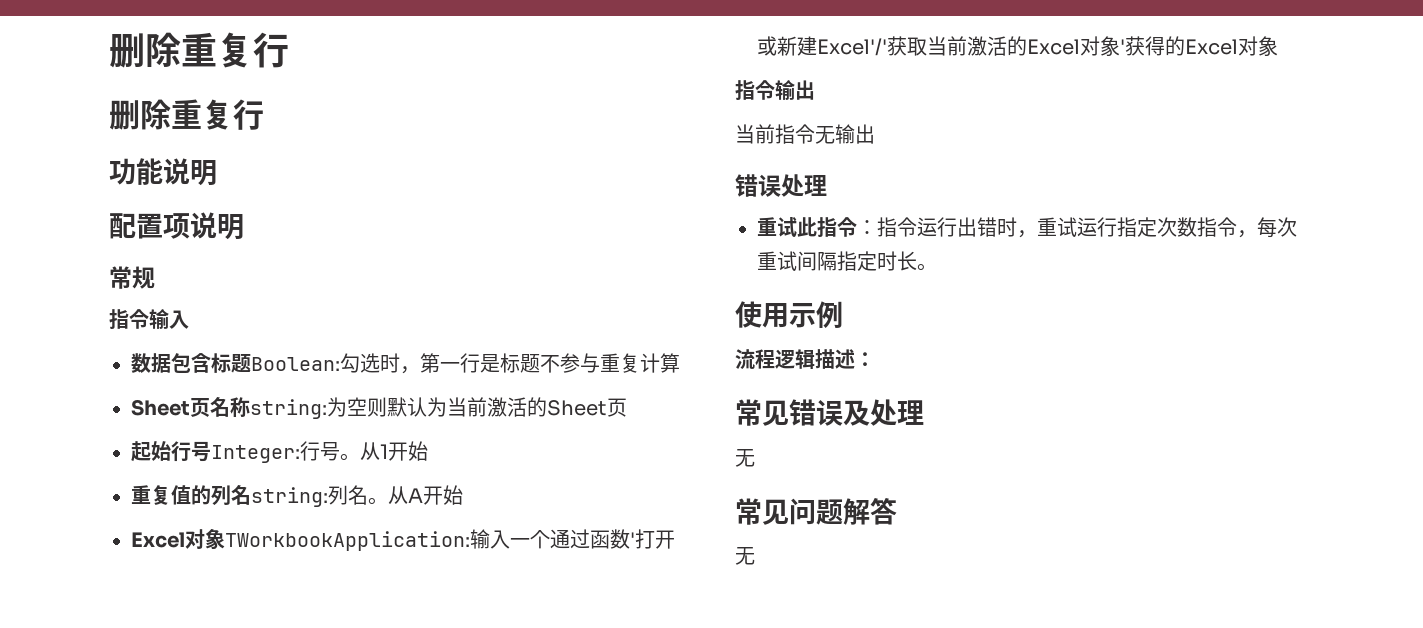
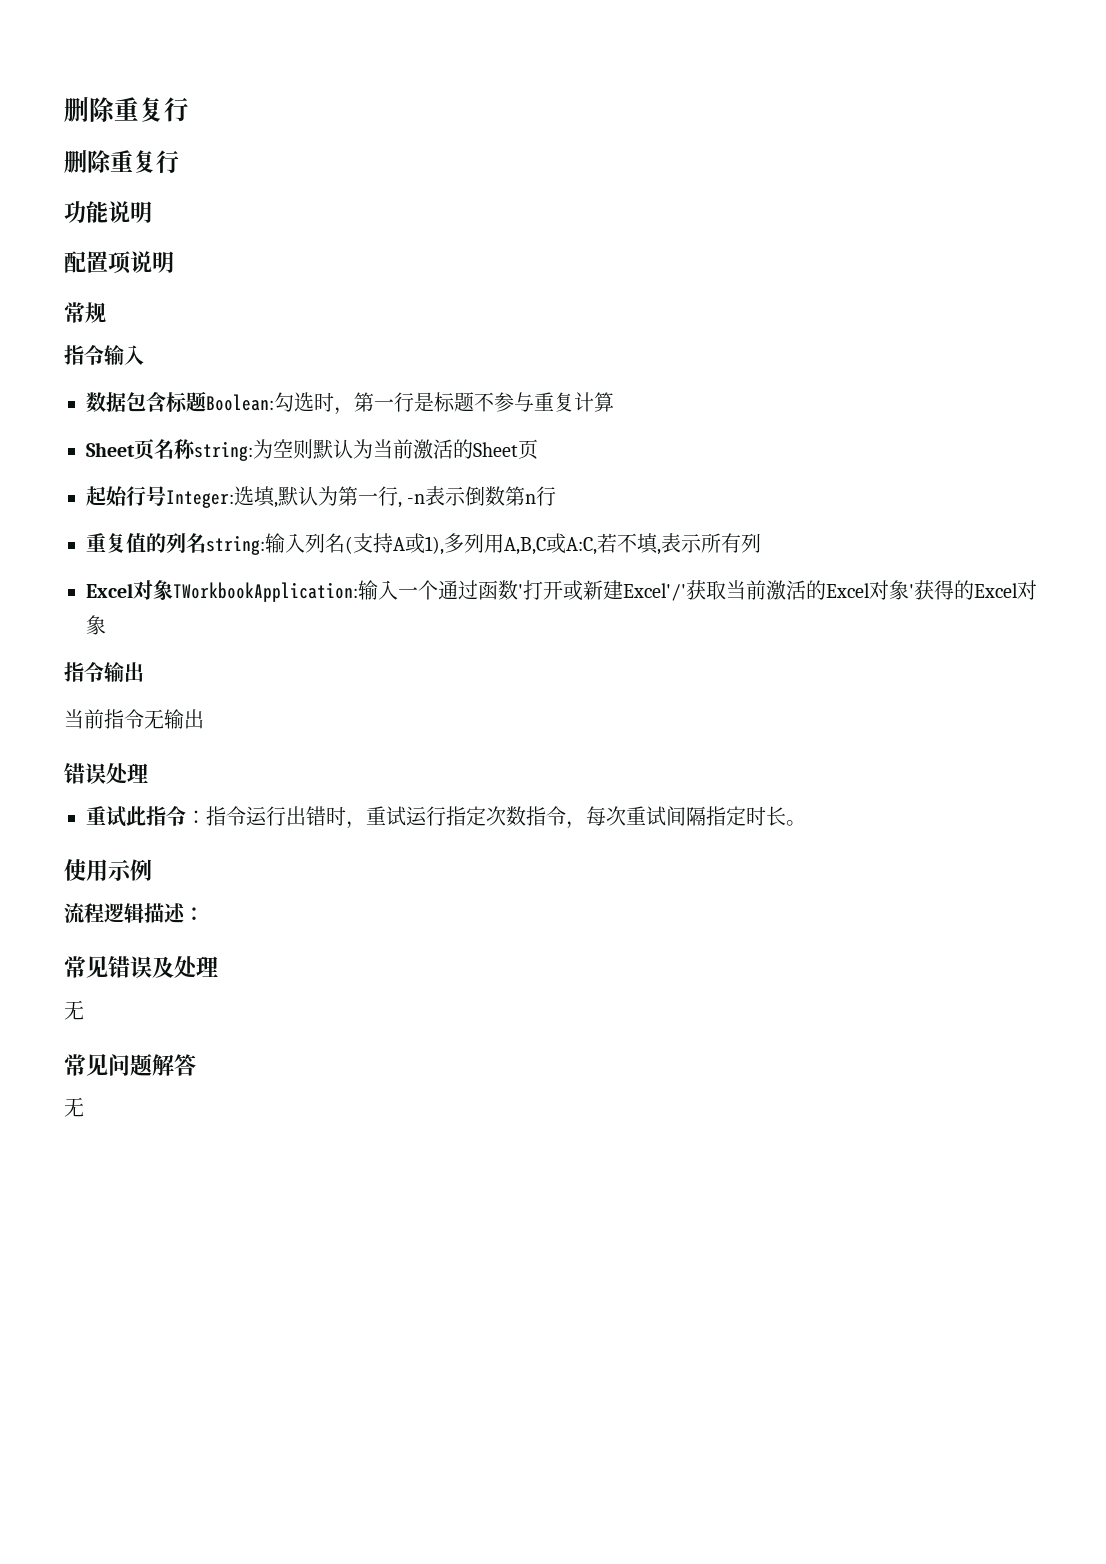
- 起始行号Integer:行号。从1开始
- 重复值的列名string:列名。从A开始
+ 起始行号Integer:选填,默认为第一行, -n表示倒数第n行
+ 重复值的列名string:输入列名(支持A或1),多列用A,B,C或A:C,若不填,表示所有列

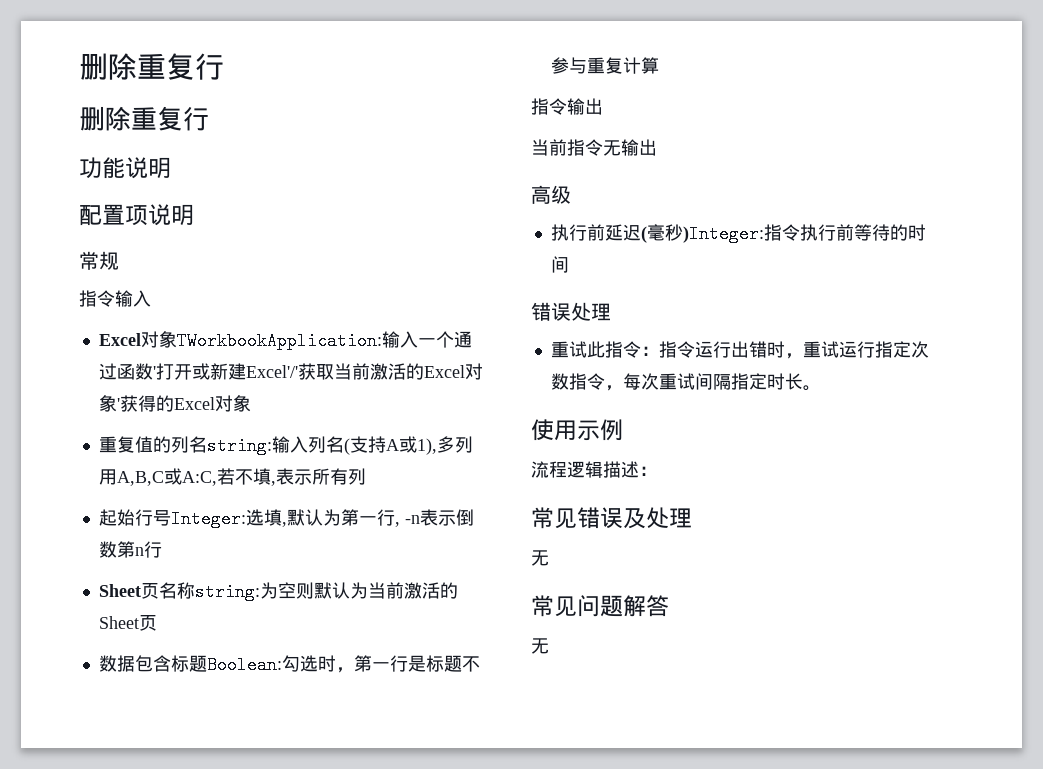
- 数据包含标题Boolean:勾选时，第一行是标题不参与重复计算
- Sheet页名称string:为空则默认为当前激活的Sheet页
- 起始行号Integer:选填,默认为第一行, -n表示倒数第n行
- 重复值的列名string:输入列名(支持A或1),多列用A,B,C或A:C,若不填,表示所有列
+ 重复值的列名string:输入列名(支持A或1),多列用A,B,C或A:C,若不填,表示所有列
+ 起始行号Integer:选填,默认为第一行, -n表示倒数第n行
+ Sheet页名称string:为空则默认为当前激活的Sheet页
+ 数据包含标题Boolean:勾选时，第一行是标题不参与重复计算
+ 高级
+ 执行前延迟(毫秒)Integer:指令执行前等待的时间

